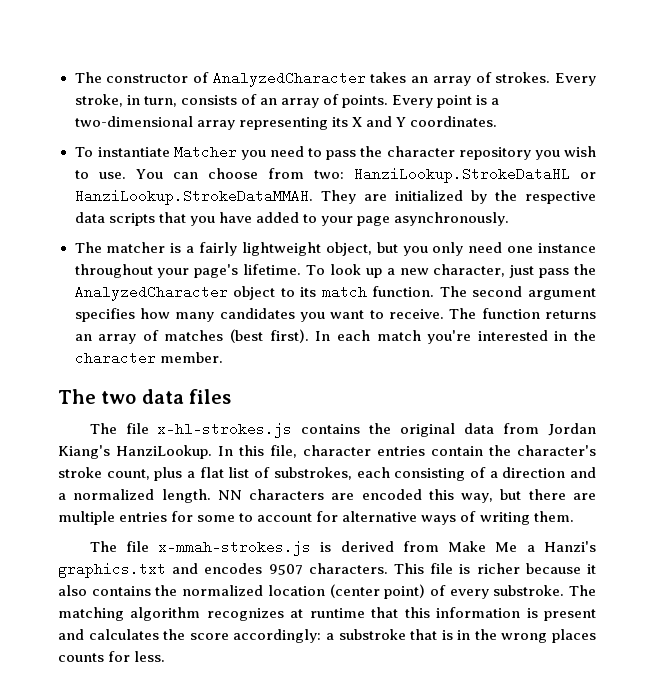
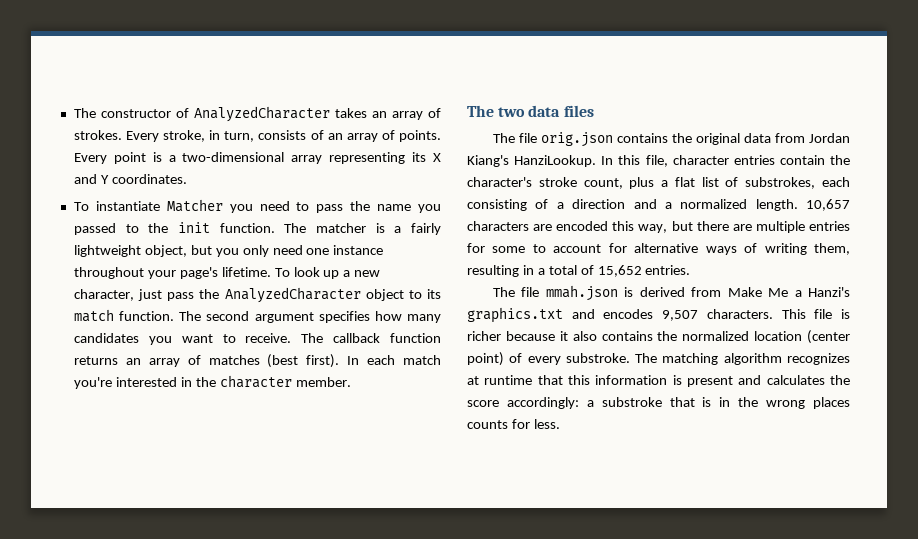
- To instantiate Matcher you need to pass the character repository you wish to use. You can choose from two: HanziLookup.StrokeDataHL or HanziLookup.StrokeDataMMAH. They are initialized by the respective data scripts that you have added to your page asynchronously.
- The matcher is a fairly lightweight object, but you only need one instance throughout your page's lifetime.
+ To instantiate Matcher you need to pass the name you passed to the init function. The matcher is a fairly lightweight object, but you only need one instance throughout your page's lifetime.
- The function returns an array of matches (best first).
+ The callback function returns an array of matches (best first).
- The file x-hl-strokes.js contains the original data from Jordan Kiang's HanziLookup.
+ The file orig.json contains the original data from Jordan Kiang's HanziLookup.
- NN characters are encoded this way, but there are multiple entries for some to account for alternative ways of writing them.
- The file x-mmah-strokes.js is derived from Make Me a Hanzi's graphics.txt and encodes 9507 characters.
+ 10,657 characters are encoded this way, but there are multiple entries for some to account for alternative ways of writing them, resulting in a total of 15,652 entries.
+ The file mmah.json is derived from Make Me a Hanzi's graphics.txt and encodes 9,507 characters.

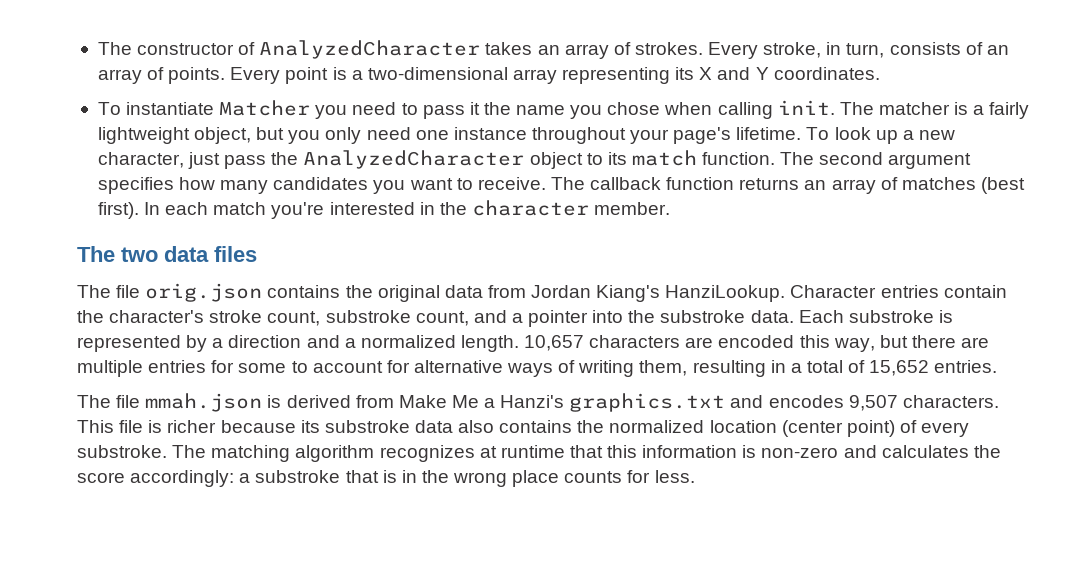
- To instantiate Matcher you need to pass the name you passed to the init function.
+ To instantiate Matcher you need to pass it the name you chose when calling init.
- In this file, character entries contain the character's stroke count, plus a flat list of substrokes, each consisting of a direction and a normalized length.
+ Character entries contain the character's stroke count, substroke count, and a pointer into the substroke data. Each substroke is represented by a direction and a normalized length.
- This file is richer because it also contains the normalized location (center point) of every substroke.
+ This file is richer because its substroke data also contains the normalized location (center point) of every substroke.
- The matching algorithm recognizes at runtime that this information is present and calculates the score accordingly: a substroke that is in the wrong places counts for less.
+ The matching algorithm recognizes at runtime that this information is non-zero and calculates the score accordingly: a substroke that is in the wrong place counts for less.

